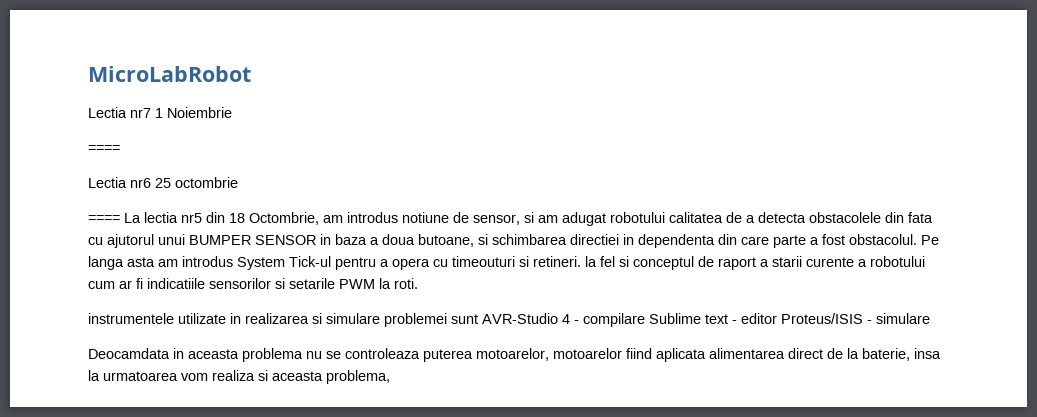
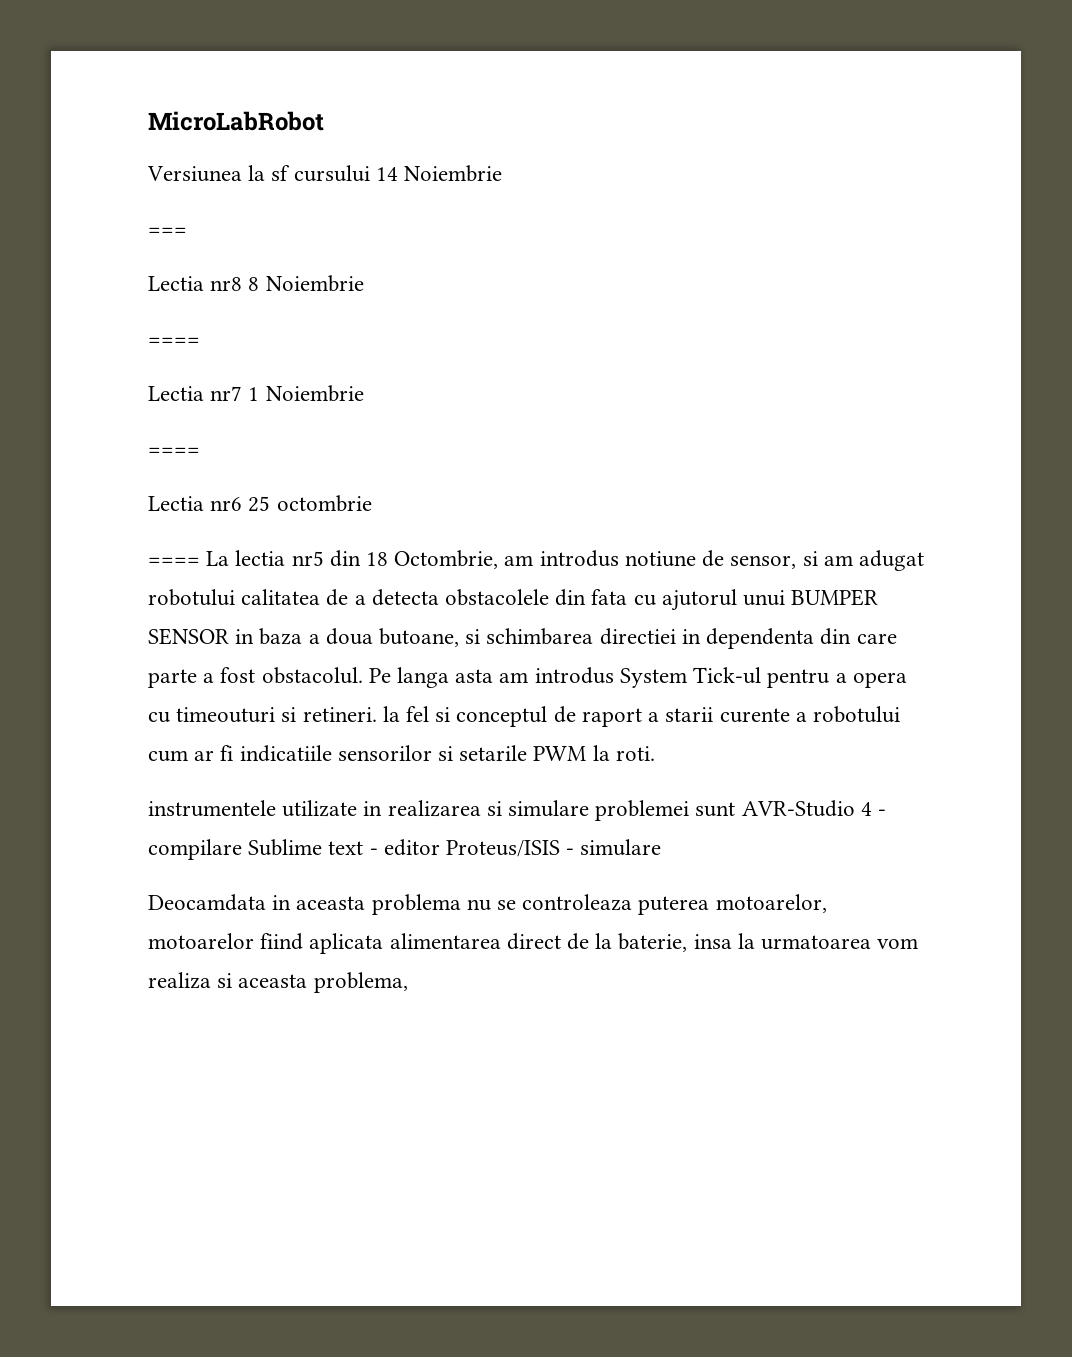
+ Versiunea la sf cursului 14 Noiembrie
+ ===
+ Lectia nr8 8 Noiembrie
+ ====

